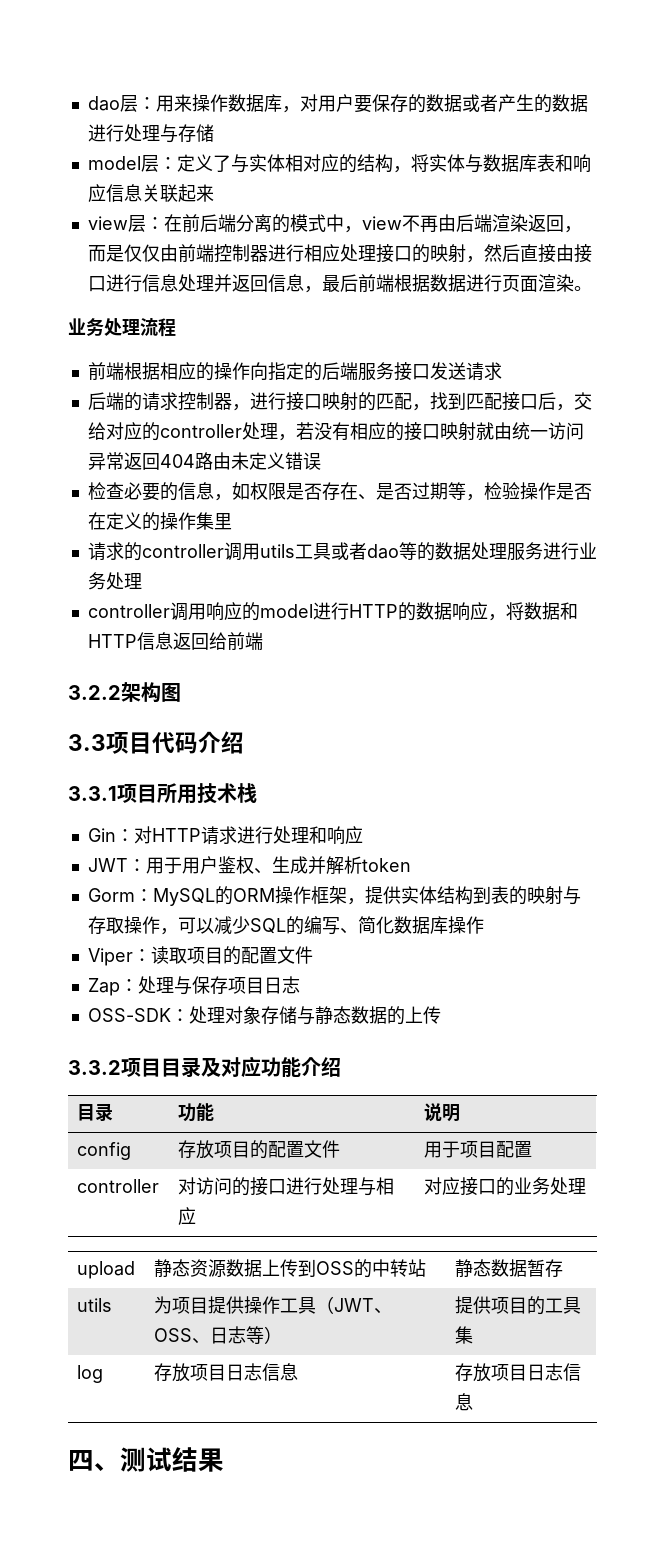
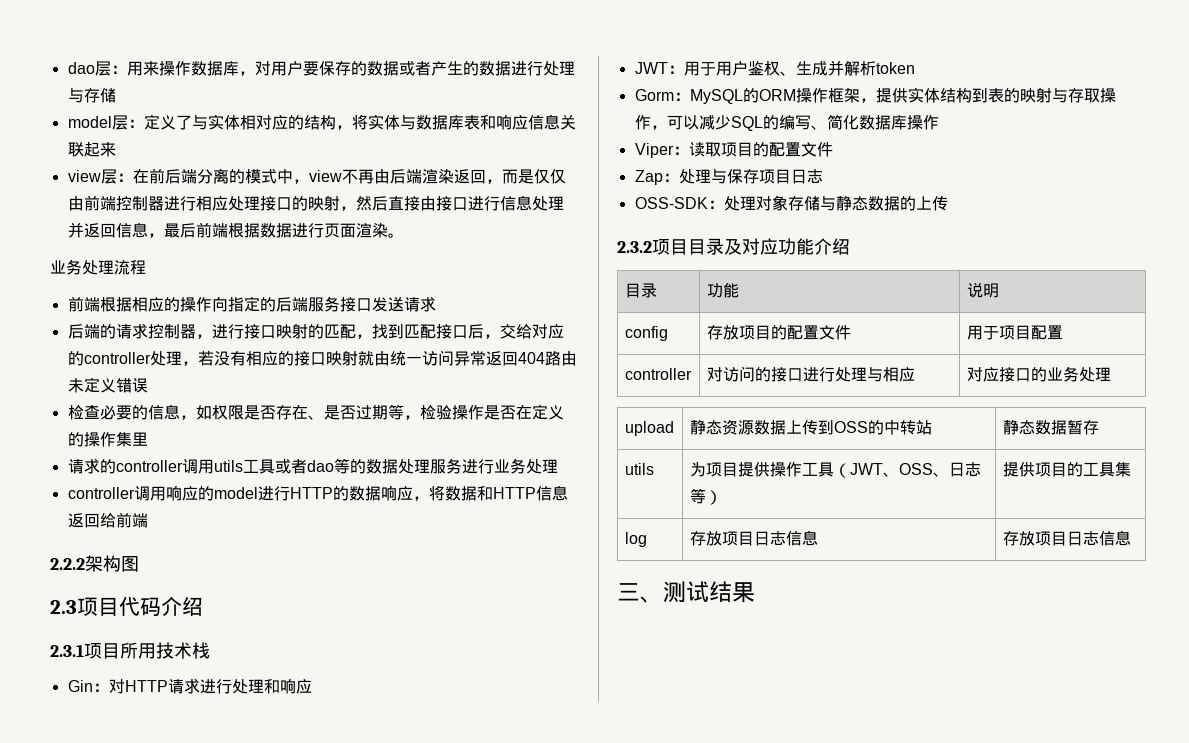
- 3.2.2架构图
+ 2.2.2架构图
- 3.3项目代码介绍
+ 2.3项目代码介绍
- 3.3.1项目所用技术栈
+ 2.3.1项目所用技术栈
- 3.3.2项目目录及对应功能介绍
+ 2.3.2项目目录及对应功能介绍
- 四、测试结果
+ 三、测试结果

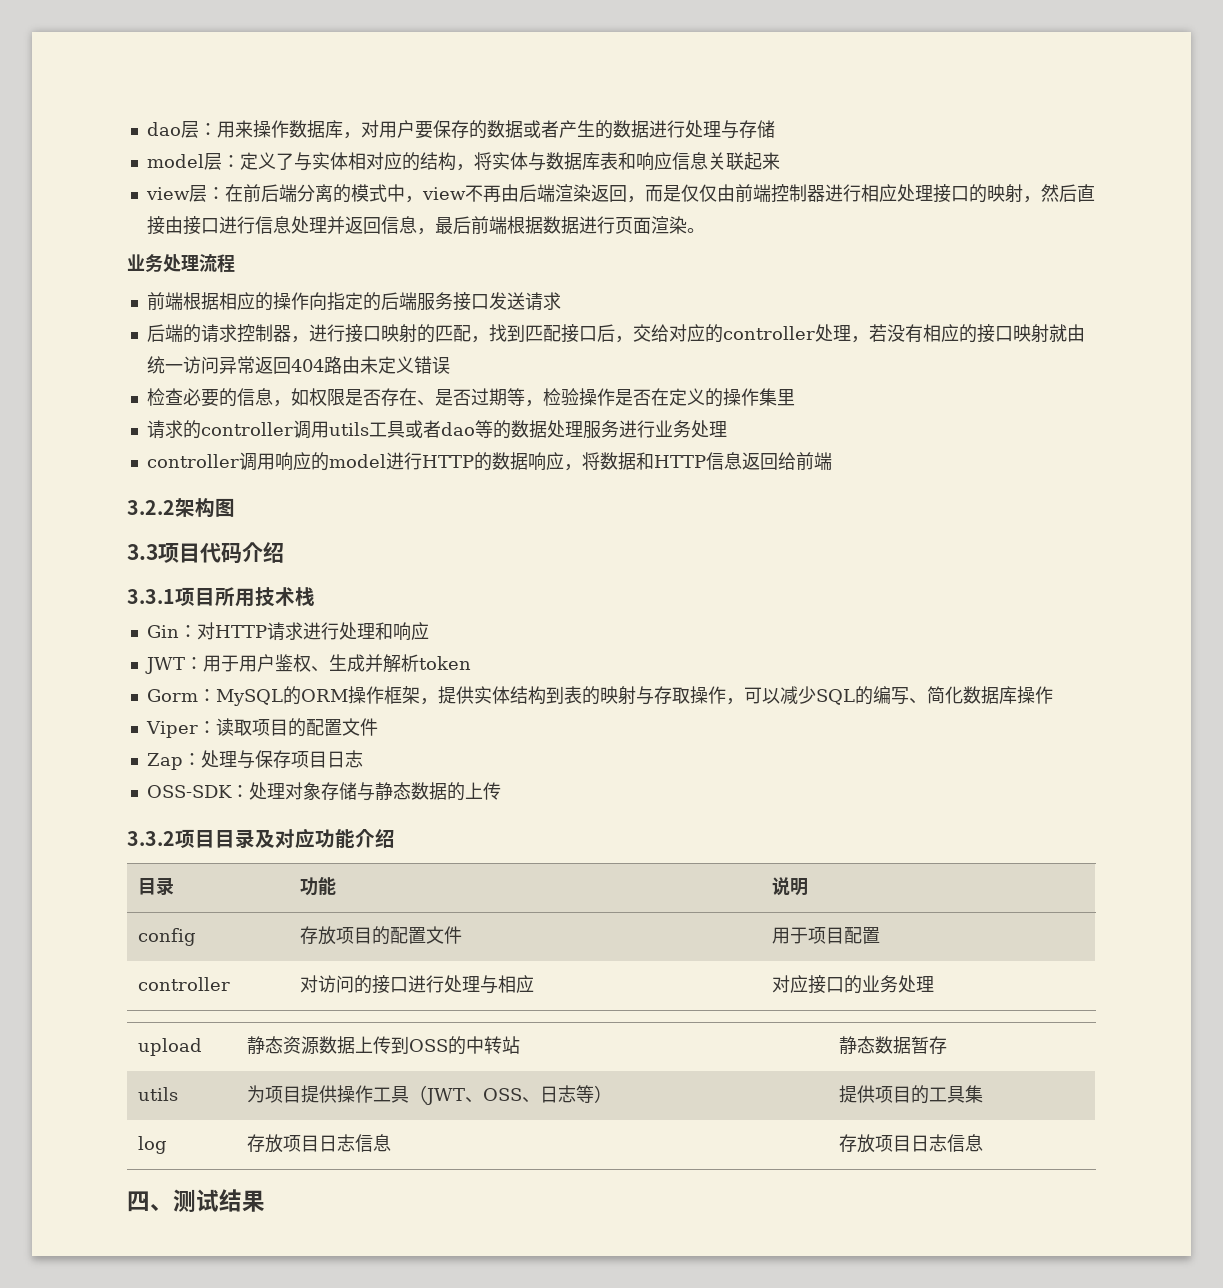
- 2.2.2架构图
+ 3.2.2架构图
- 2.3项目代码介绍
+ 3.3项目代码介绍
- 2.3.1项目所用技术栈
+ 3.3.1项目所用技术栈
- 2.3.2项目目录及对应功能介绍
+ 3.3.2项目目录及对应功能介绍
- 三、测试结果
+ 四、测试结果

